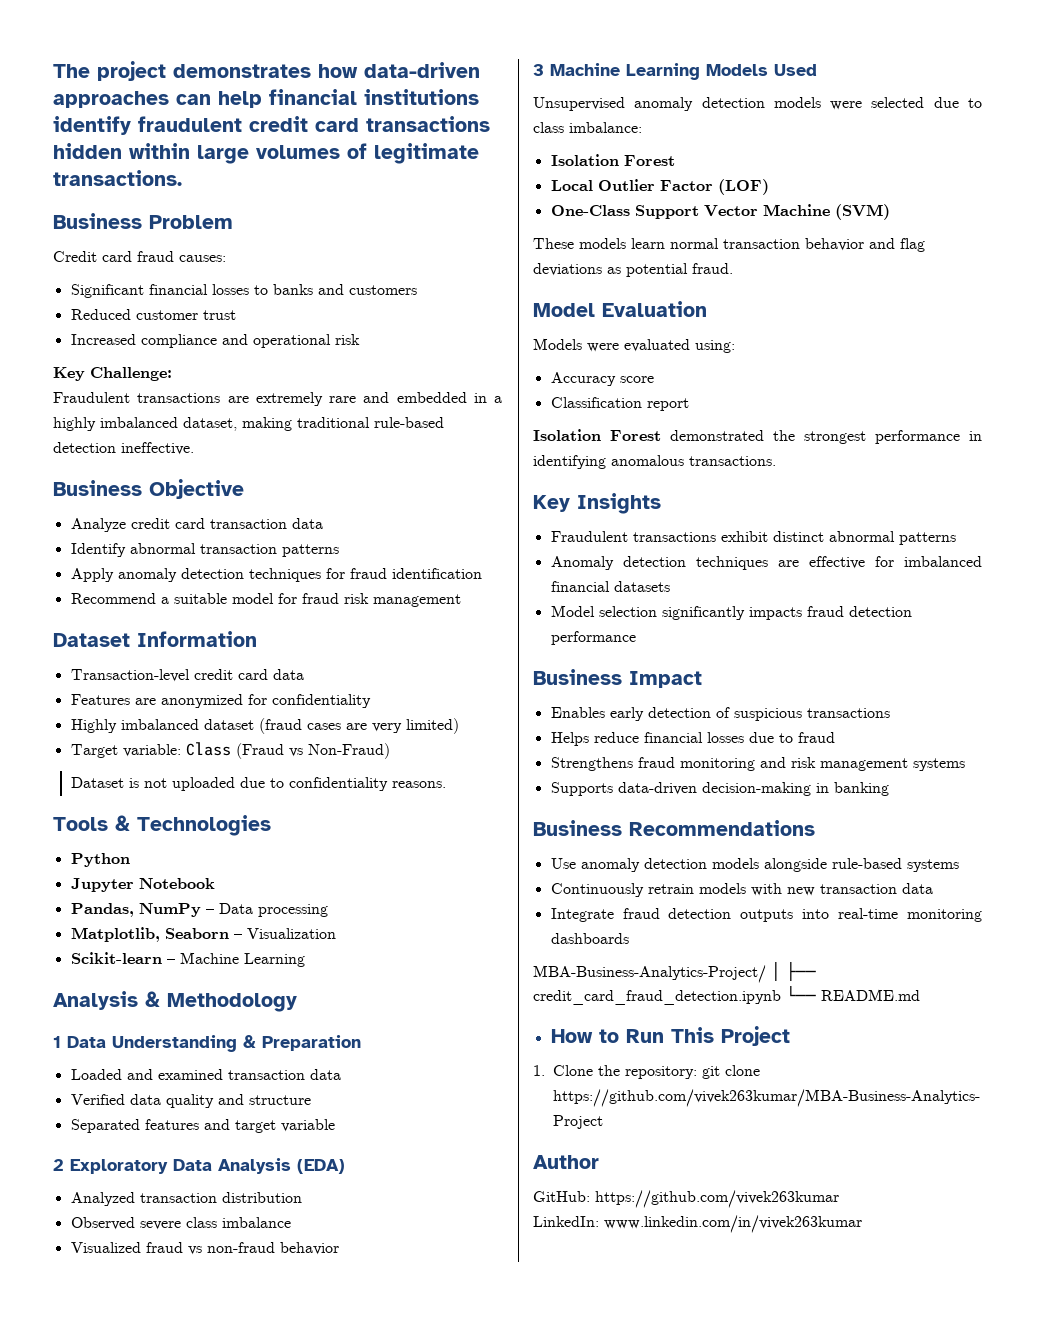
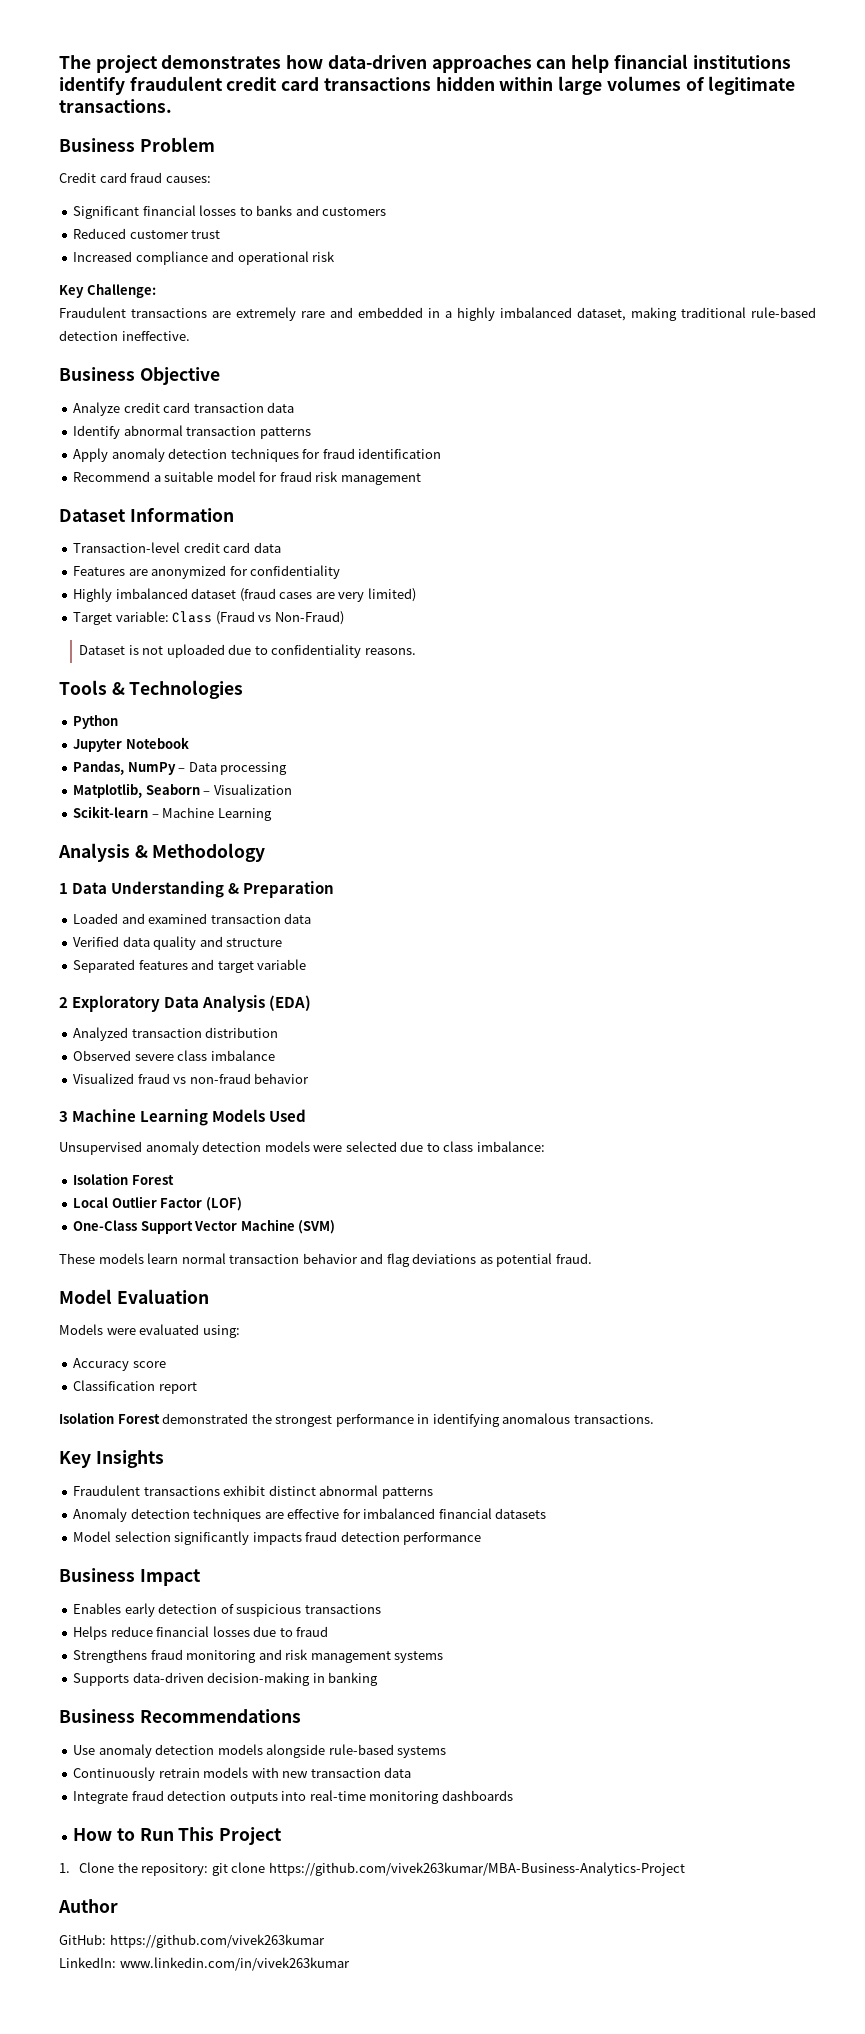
- MBA-Business-Analytics-Project/ │ ├── credit_card_fraud_detection.ipynb └── README.md

